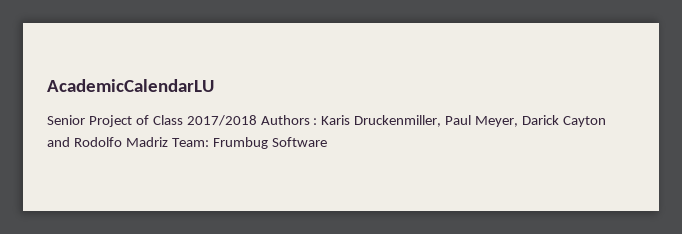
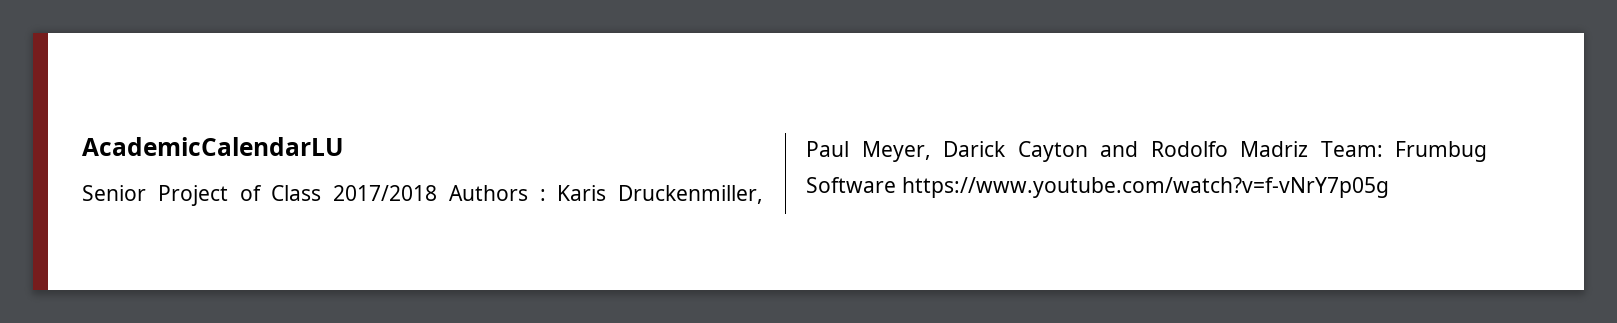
- Senior Project of Class 2017/2018 Authors : Karis Druckenmiller, Paul Meyer, Darick Cayton and Rodolfo Madriz Team: Frumbug Software
+ Senior Project of Class 2017/2018 Authors : Karis Druckenmiller, Paul Meyer, Darick Cayton and Rodolfo Madriz Team: Frumbug Software https://www.youtube.com/watch?v=f-vNrY7p05g

